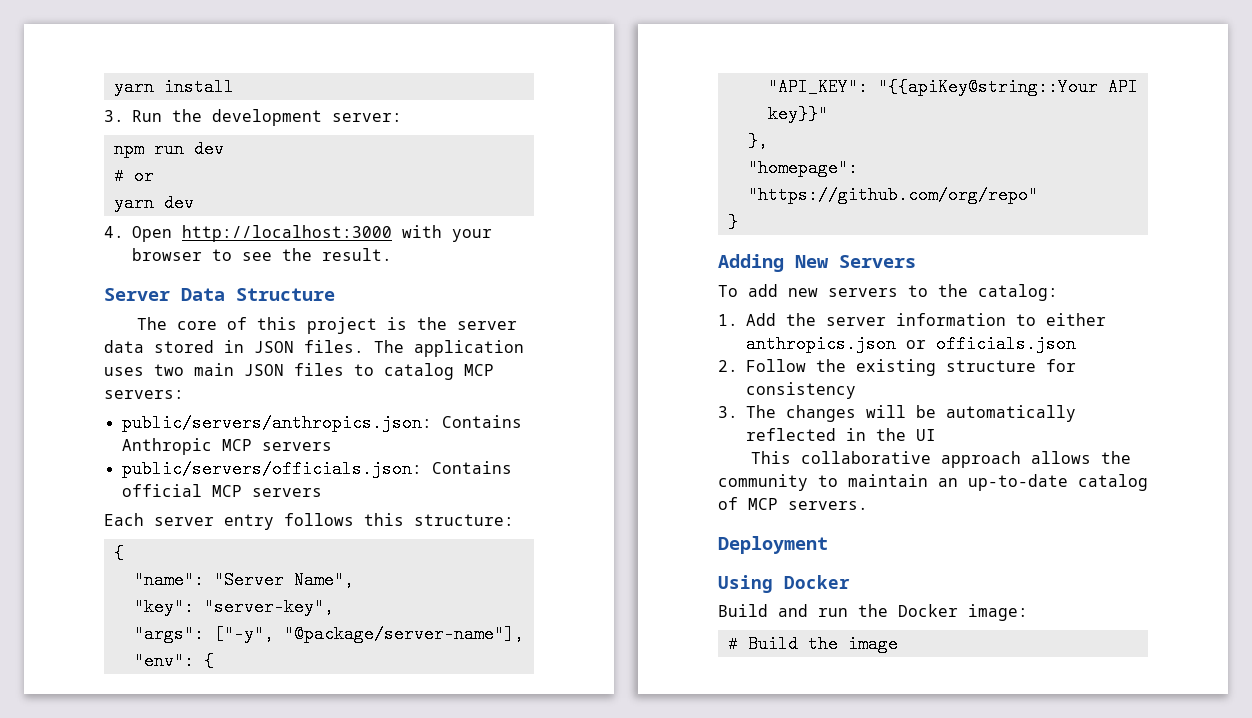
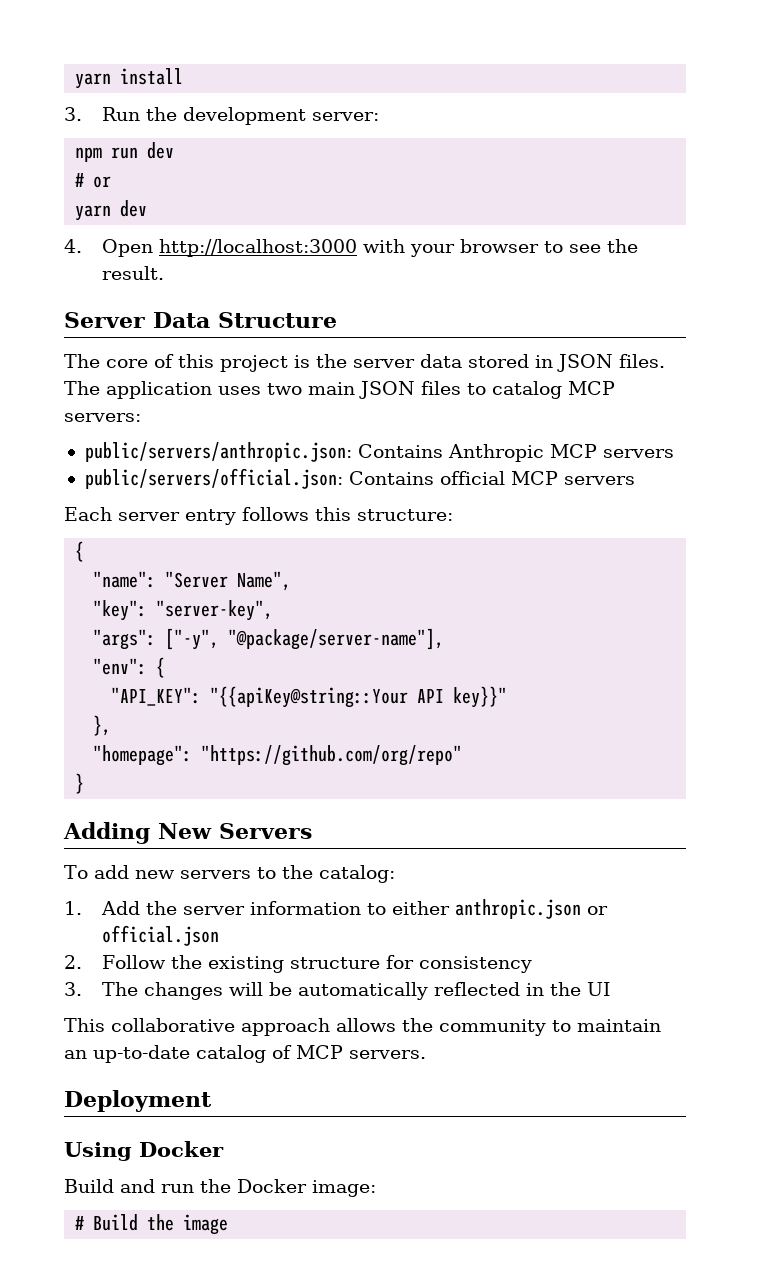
- public/servers/anthropics.json: Contains Anthropic MCP servers
+ public/servers/anthropic.json: Contains Anthropic MCP servers
- public/servers/officials.json: Contains official MCP servers
+ public/servers/official.json: Contains official MCP servers
- 1. Add the server information to either anthropics.json or officials.json
+ 1. Add the server information to either anthropic.json or official.json

